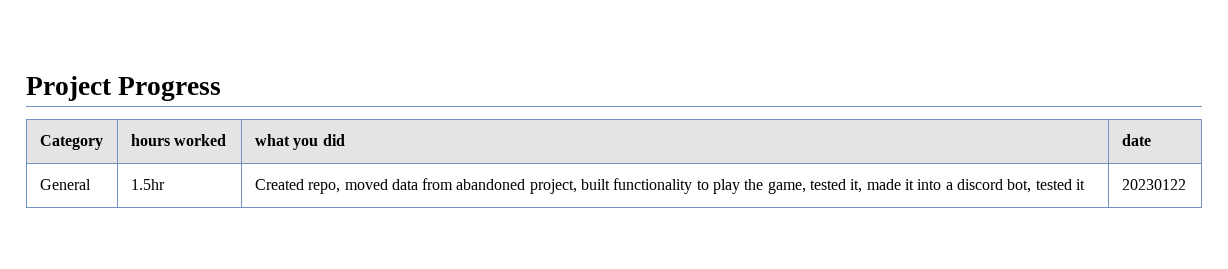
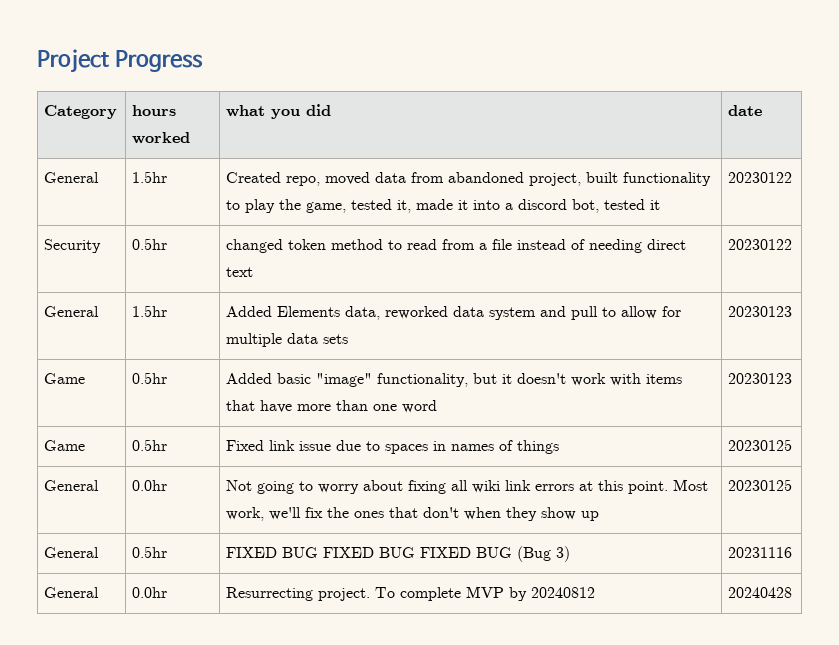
+ Security | 0.5hr | changed token method to read from a file instead of needing direct text | 20230122
+ General | 1.5hr | Added Elements data, reworked data system and pull to allow for multiple data sets | 20230123
+ Game | 0.5hr | Added basic "image" functionality, but it doesn't work with items that have more than one word | 20230123
+ Game | 0.5hr | Fixed link issue due to spaces in names of things | 20230125
+ General | 0.0hr | Not going to worry about fixing all wiki link errors at this point. Most work, we'll fix the ones that don't when they show up | 20230125
+ General | 0.5hr | FIXED BUG FIXED BUG FIXED BUG (Bug 3) | 20231116
+ General | 0.0hr | Resurrecting project. To complete MVP by 20240812 | 20240428

